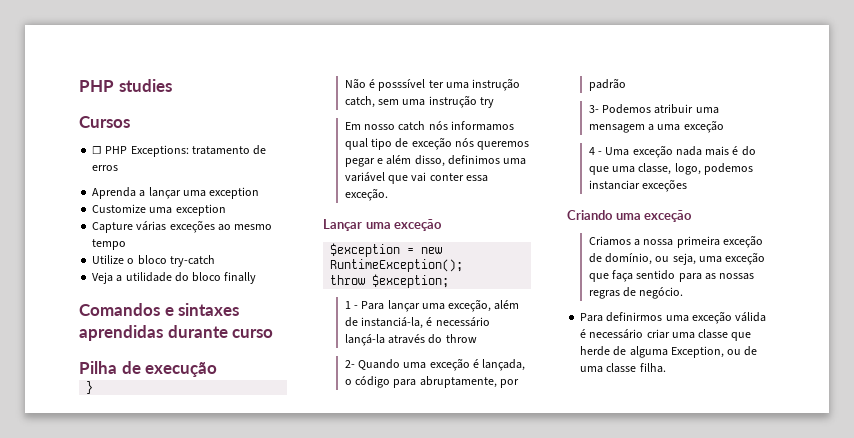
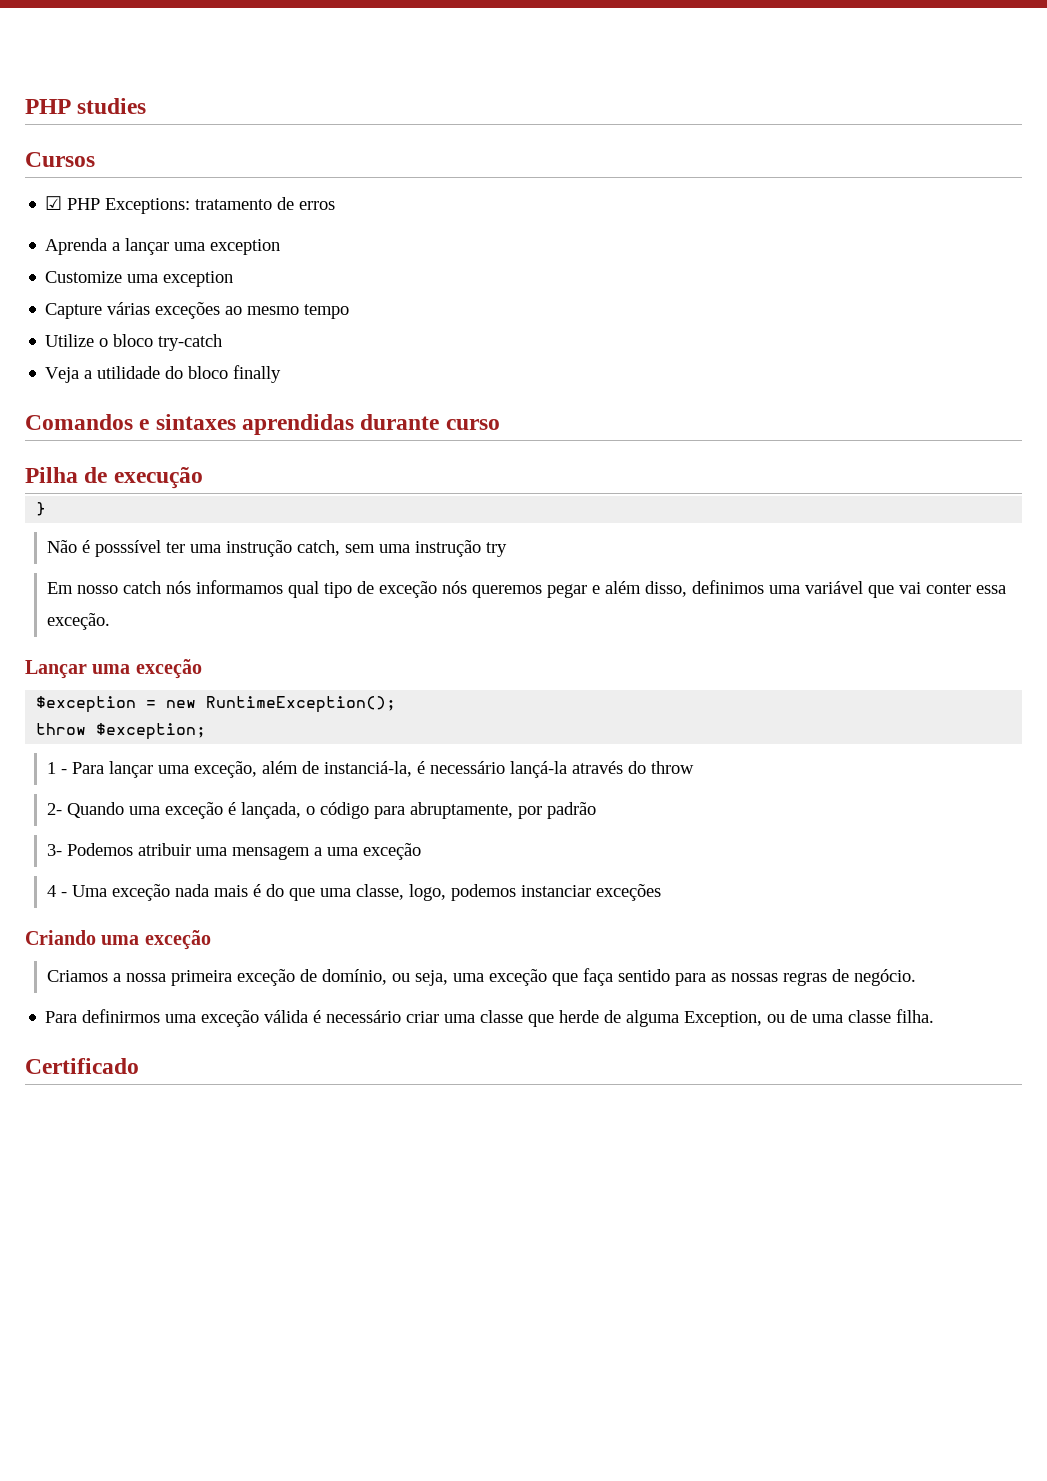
- ☐ PHP Exceptions: tratamento de erros
+ ☑ PHP Exceptions: tratamento de erros
+ Certificado

